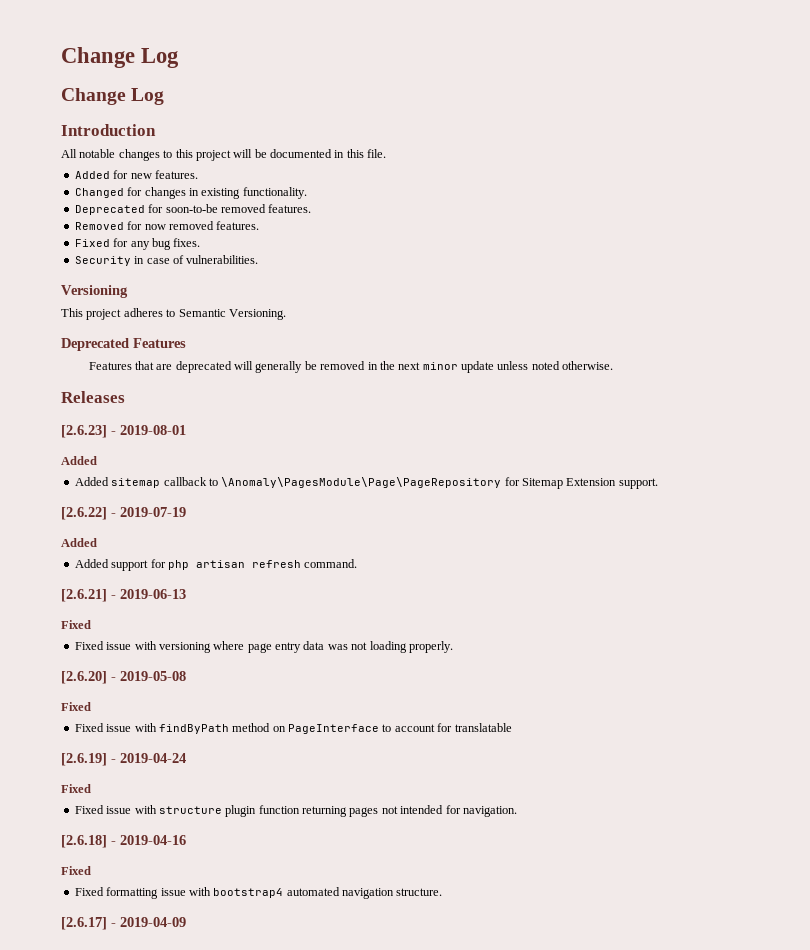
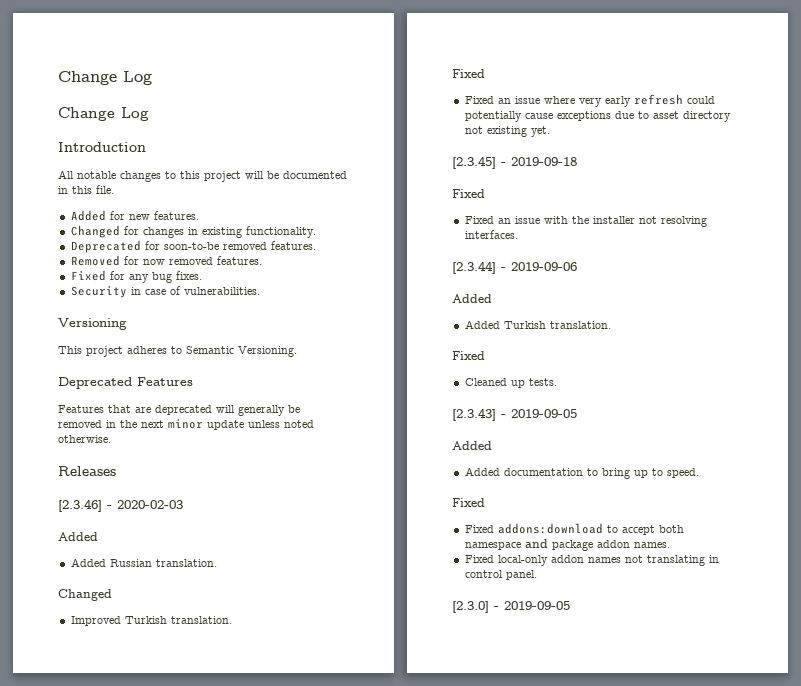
- [2.6.23] - 2019-08-01
+ [2.3.46] - 2020-02-03
  Added
- Added sitemap callback to \Anomaly\PagesModule\Page\PageRepository for Sitemap Extension support.
- [2.6.22] - 2019-07-19
+ Added Russian translation.
+ Changed
+ Improved Turkish translation.
+ Fixed
+ Fixed an issue where very early refresh could potentially cause exceptions due to asset directory not existing yet.
+ [2.3.45] - 2019-09-18
+ Fixed
+ Fixed an issue with the installer not resolving interfaces.
+ [2.3.44] - 2019-09-06
  Added
- Added support for php artisan refresh command.
- [2.6.21] - 2019-06-13
+ Added Turkish translation.
  Fixed
- Fixed issue with versioning where page entry data was not loading properly.
- [2.6.20] - 2019-05-08
+ Cleaned up tests.
+ [2.3.43] - 2019-09-05
+ Added
+ Added documentation to bring up to speed.
  Fixed
- Fixed issue with findByPath method on PageInterface to account for translatable
- [2.6.19] - 2019-04-24
- Fixed
- Fixed issue with structure plugin function returning pages not intended for navigation.
- [2.6.18] - 2019-04-16
- Fixed
- Fixed formatting issue with bootstrap4 automated navigation structure.
- [2.6.17] - 2019-04-09
+ Fixed addons:download to accept both namespace and package addon names.
+ Fixed local-only addon names not translating in control panel.
+ [2.3.0] - 2019-09-05

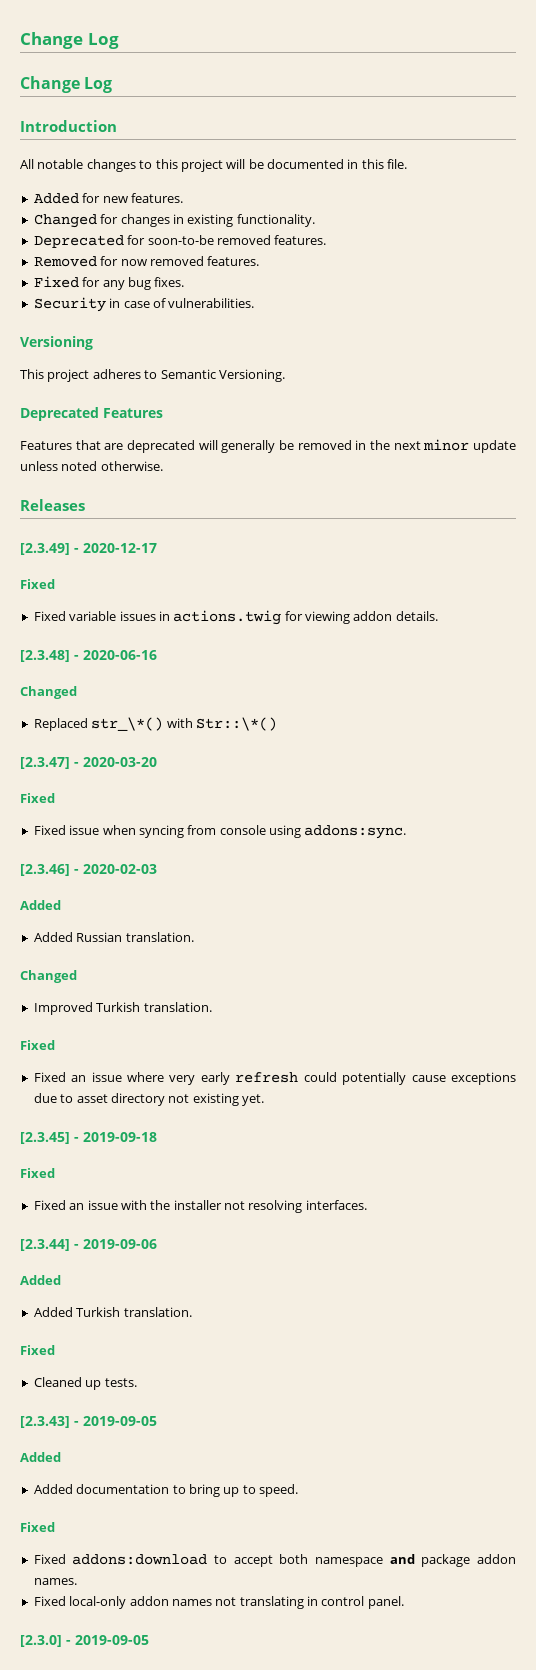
+ [2.3.49] - 2020-12-17
+ Fixed
+ Fixed variable issues in actions.twig for viewing addon details.
+ [2.3.48] - 2020-06-16
+ Changed
+ Replaced str_\*() with Str::\*()
+ [2.3.47] - 2020-03-20
+ Fixed
+ Fixed issue when syncing from console using addons:sync.

